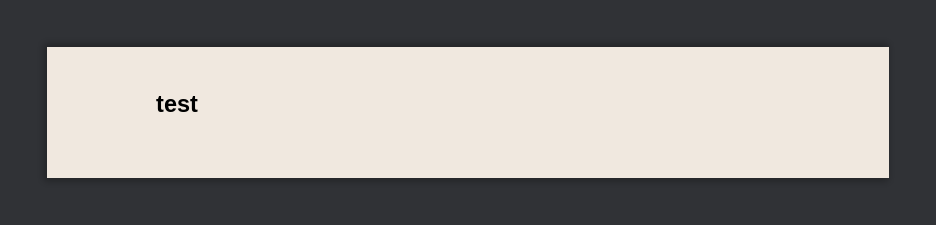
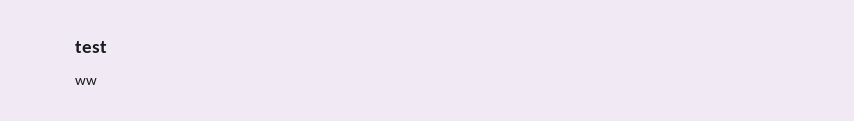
+ ww

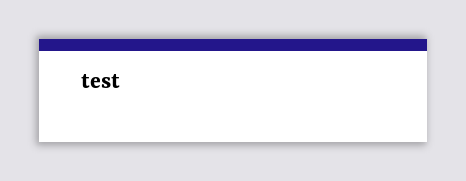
- ww

